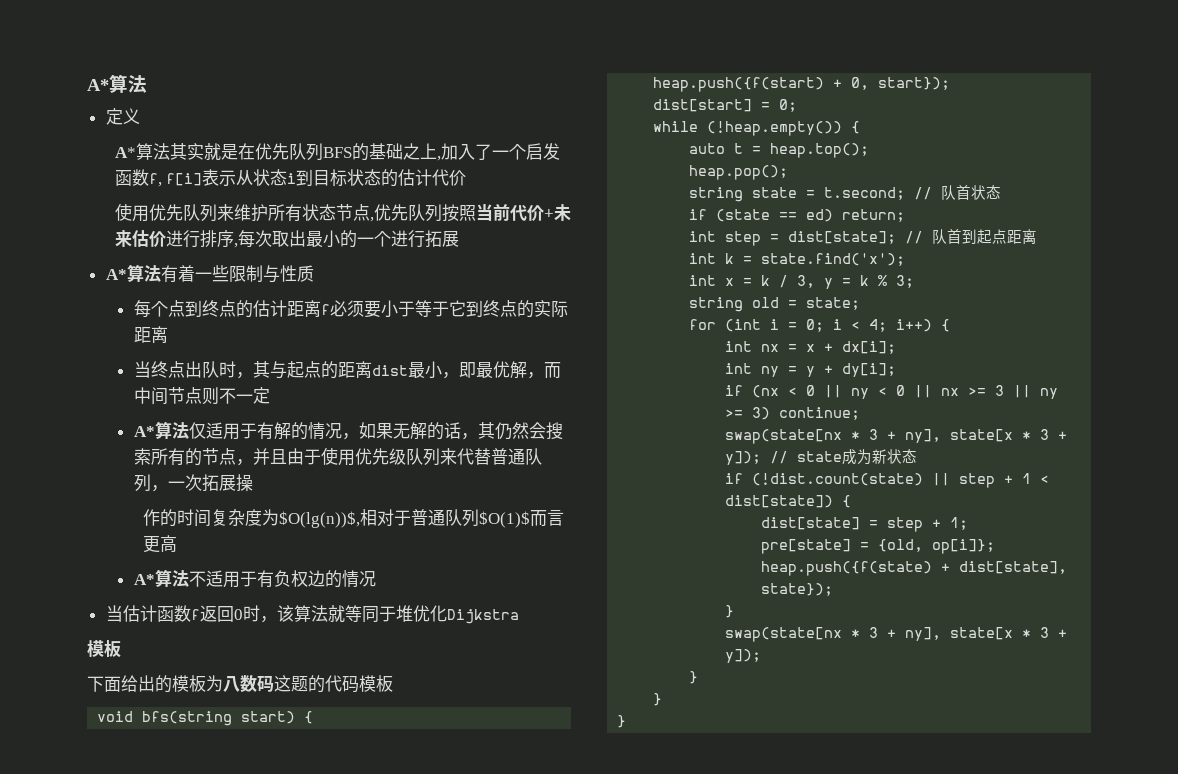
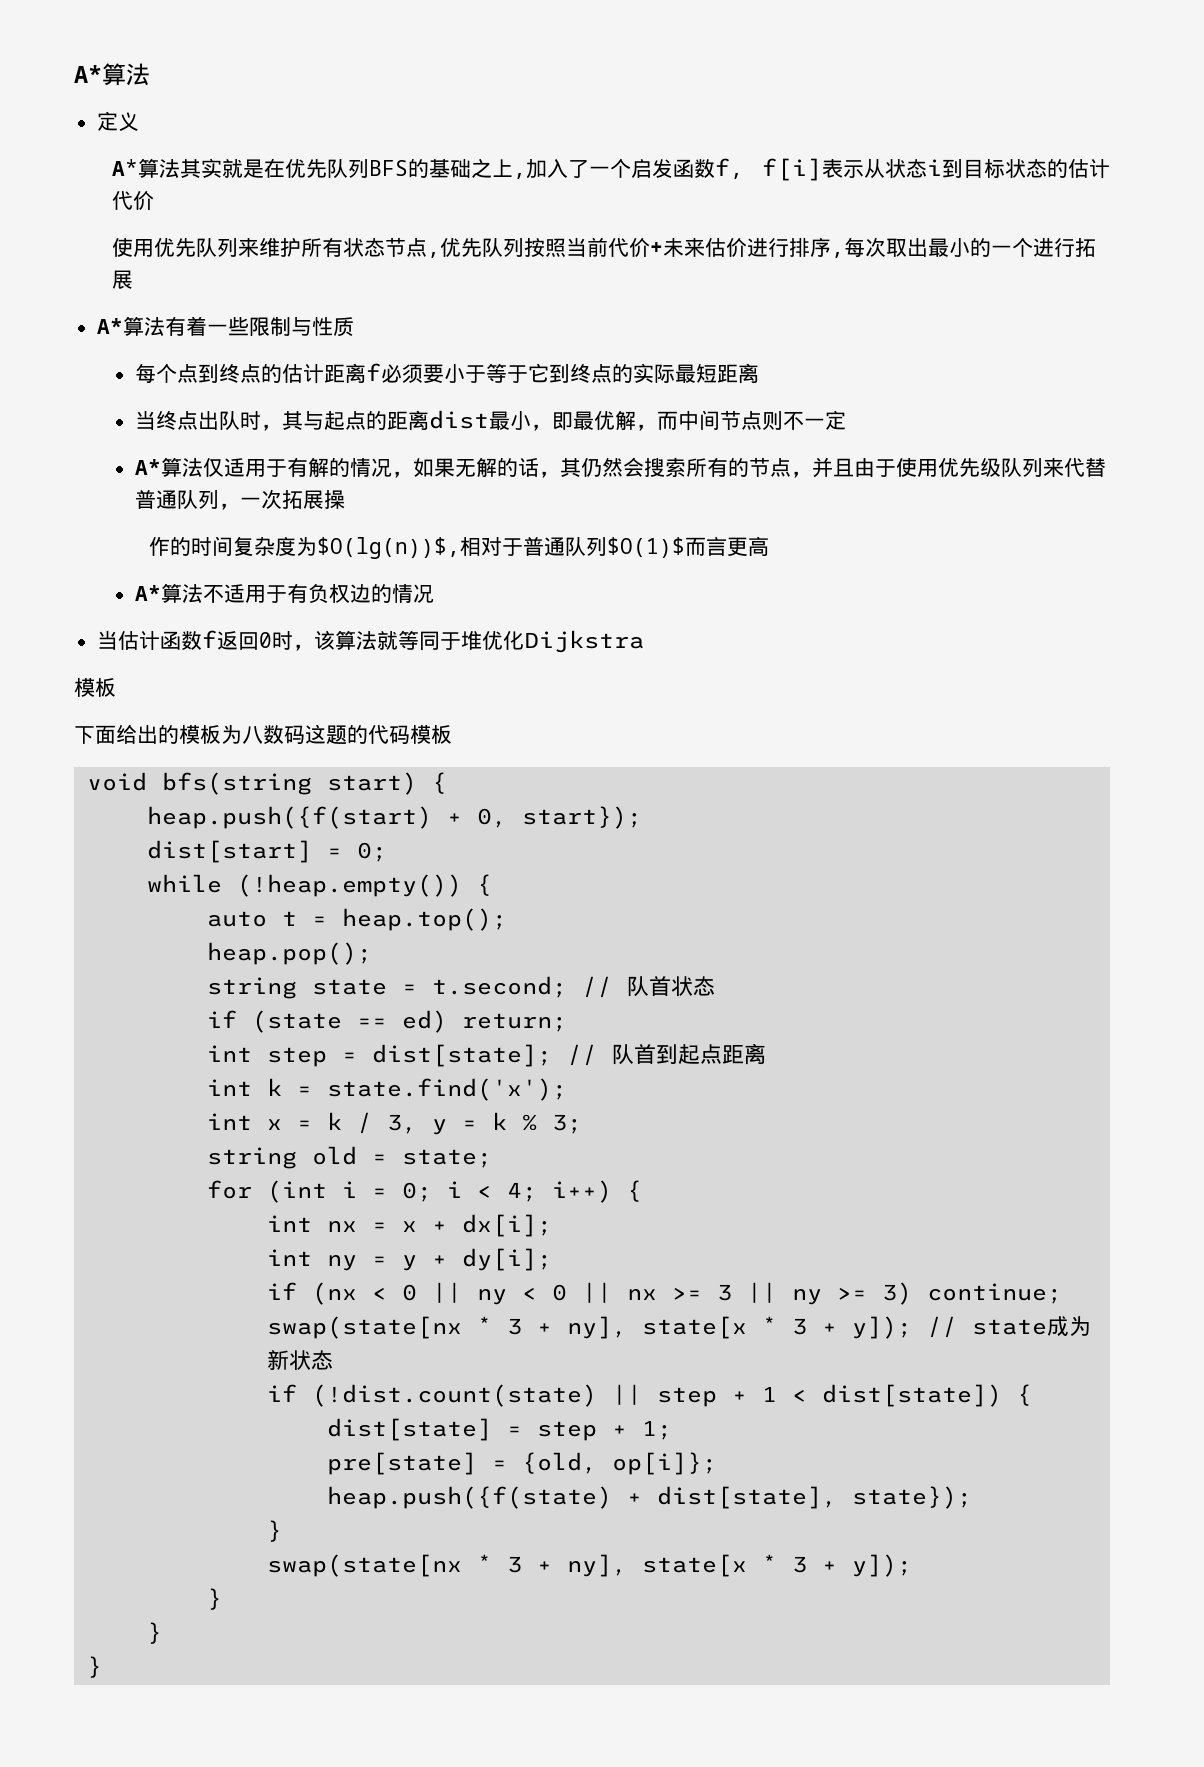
- 每个点到终点的估计距离f必须要小于等于它到终点的实际距离
+ 每个点到终点的估计距离f必须要小于等于它到终点的实际最短距离

